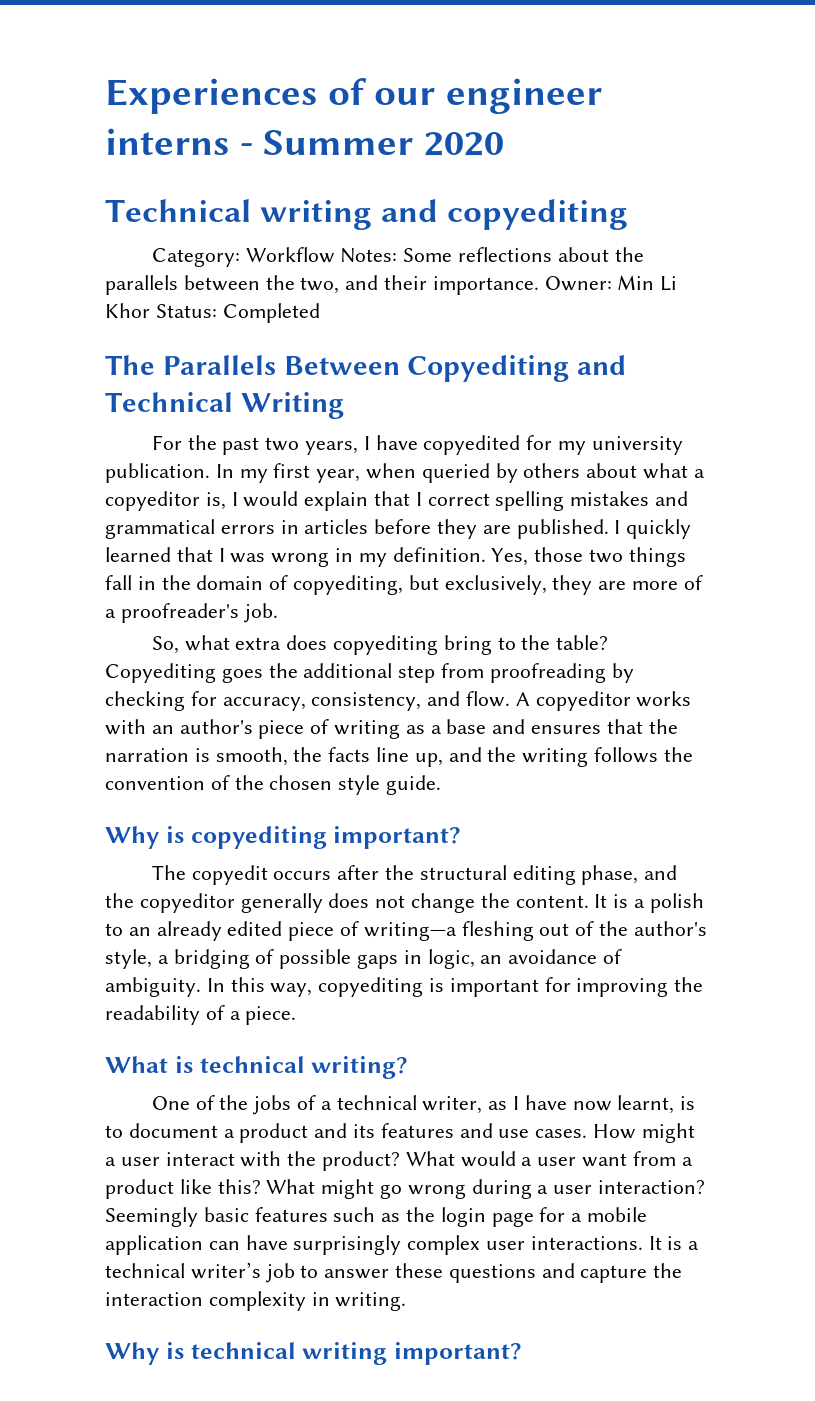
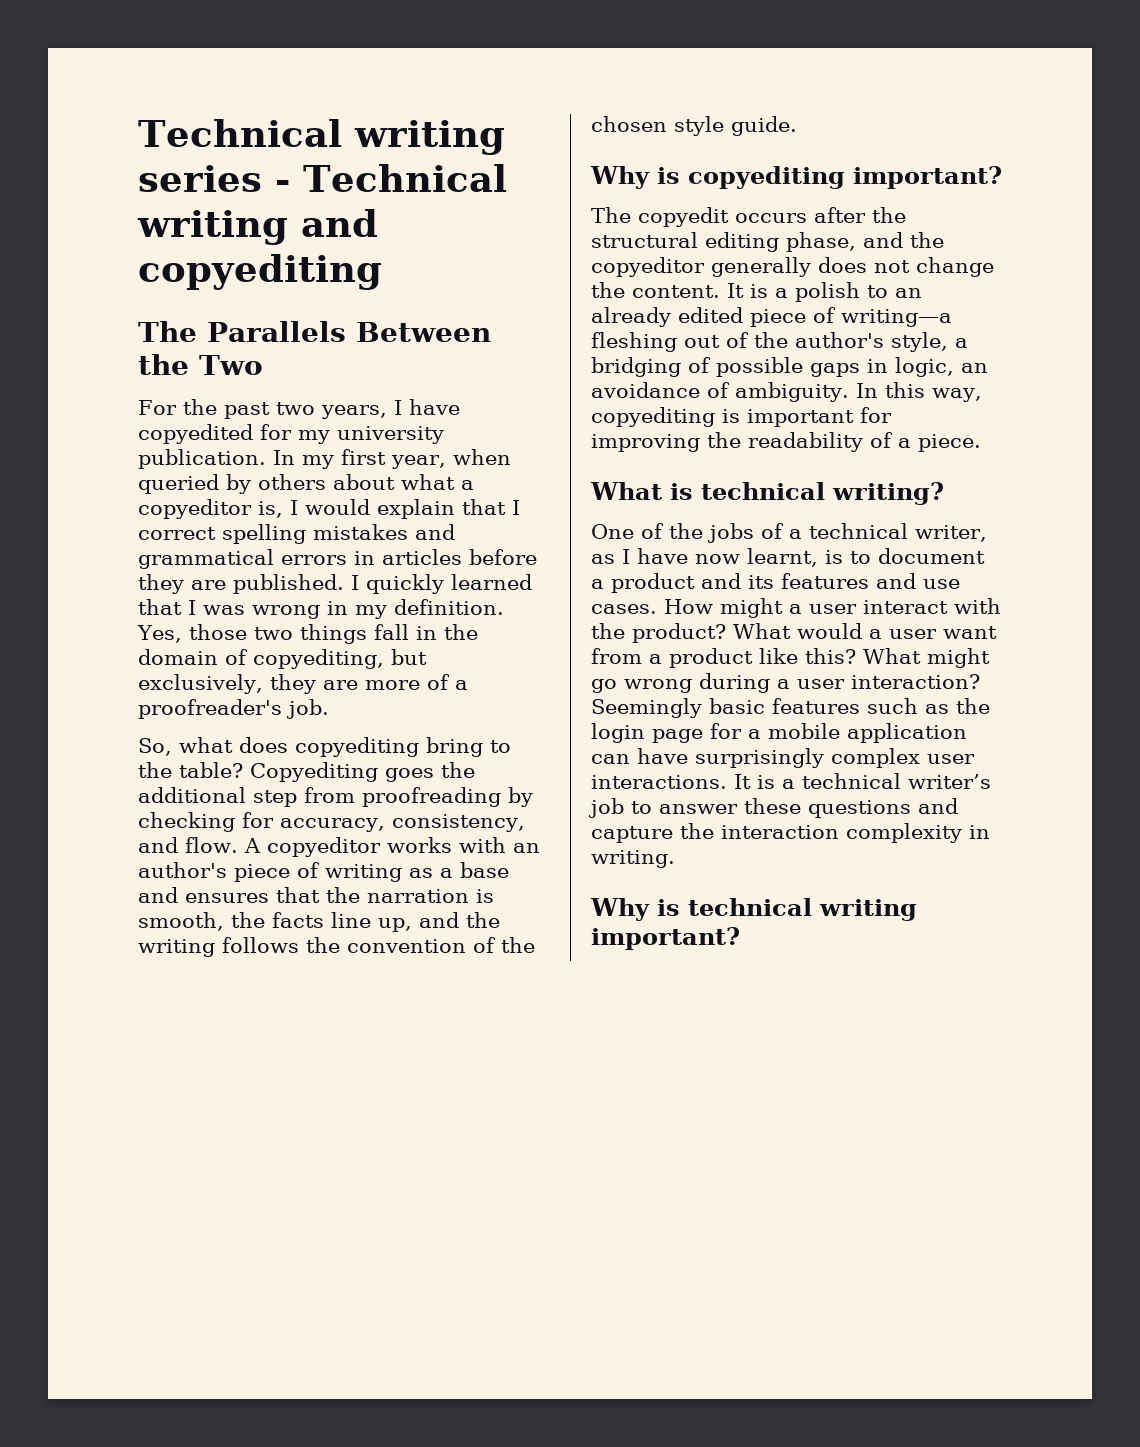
- Experiences of our engineer interns - Summer 2020
- Technical writing and copyediting
- Category: Workflow Notes: Some reflections about the parallels between the two, and their importance. Owner: Min Li Khor Status: Completed
+ Technical writing series - Technical writing and copyediting
- The Parallels Between Copyediting and Technical Writing
+ The Parallels Between the Two
- So, what extra does copyediting bring to the table?
+ So, what does copyediting bring to the table?

